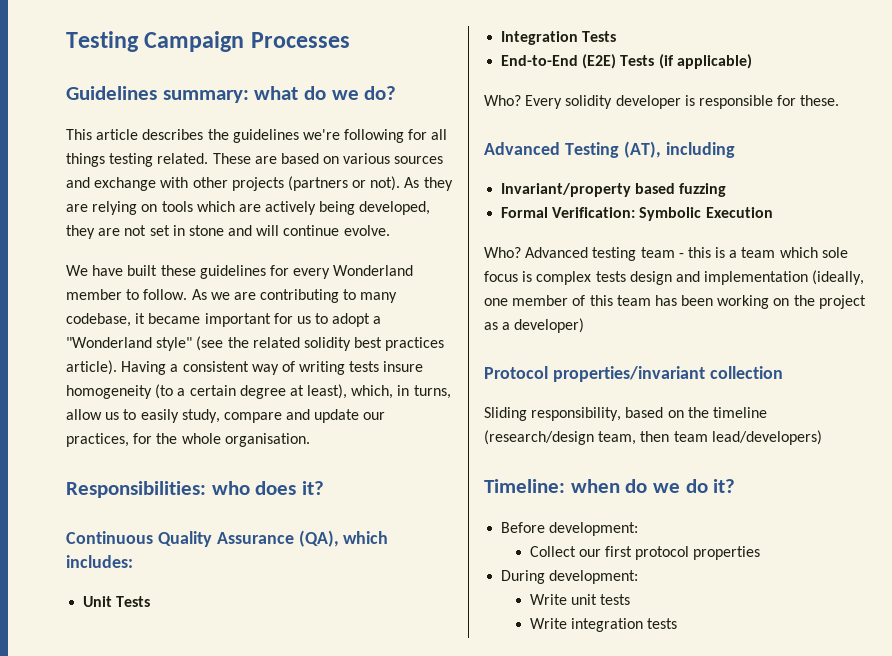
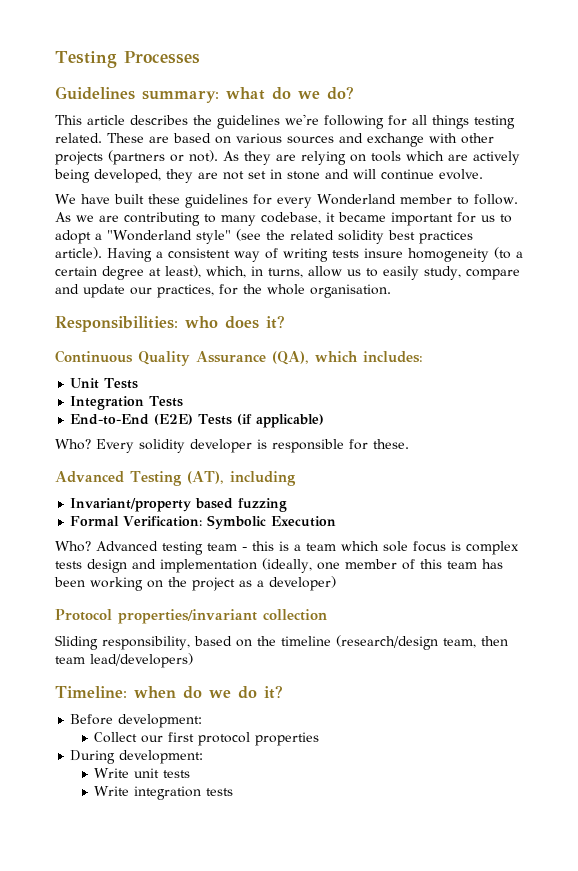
- Testing Campaign Processes
+ Testing Processes

